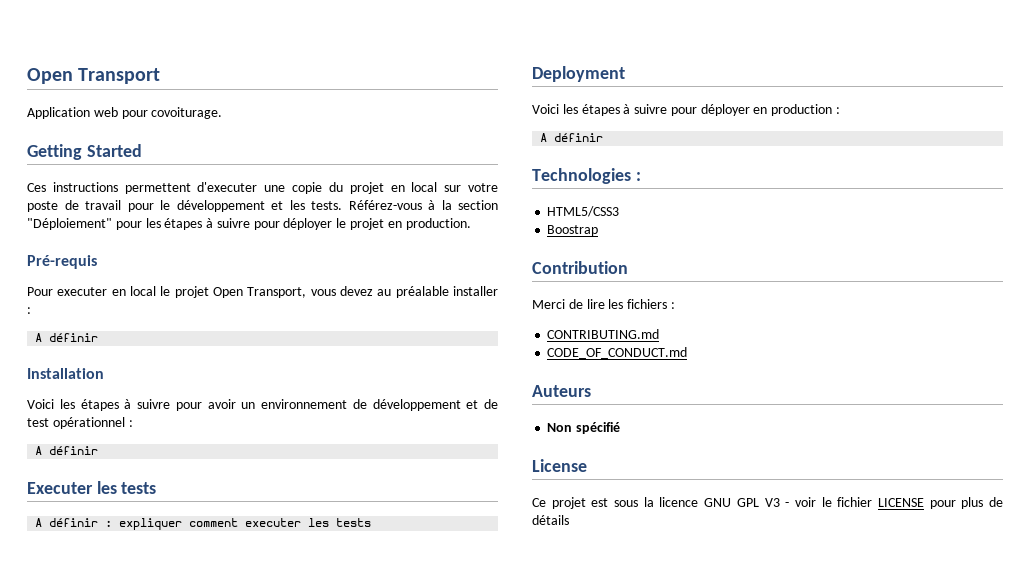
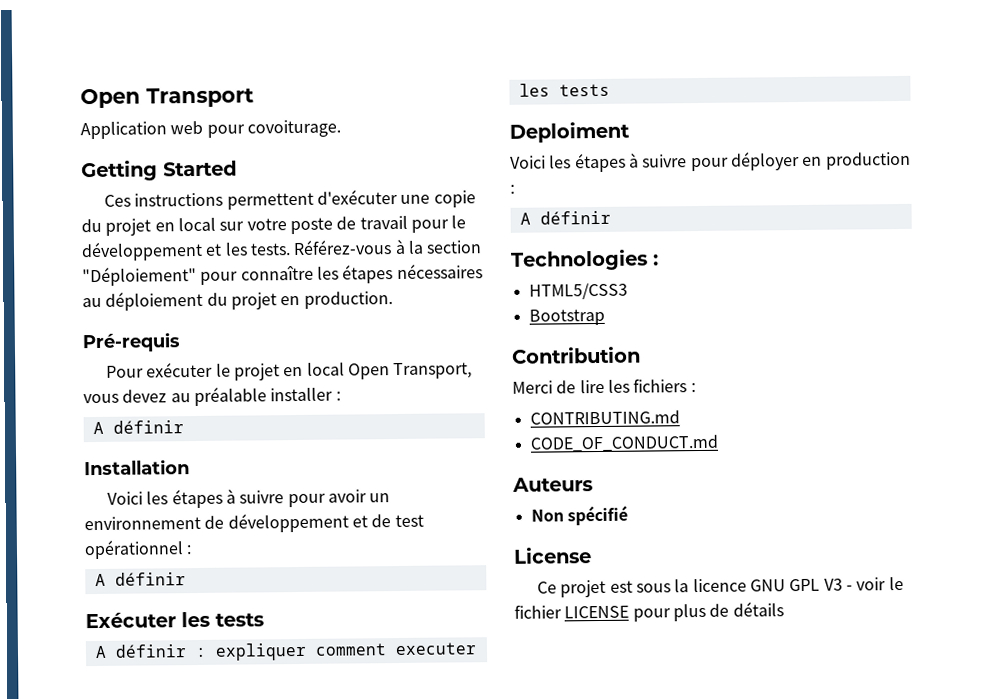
- Ces instructions permettent d'executer une copie du projet en local sur votre poste de travail pour le développement et les tests.
+ Ces instructions permettent d'exécuter une copie du projet en local sur votre poste de travail pour le développement et les tests.
- Référez-vous à la section "Déploiement" pour les étapes à suivre pour déployer le projet en production.
+ Référez-vous à la section "Déploiement" pour connaître les étapes nécessaires au déploiement du projet en production.
- Pour executer en local le projet Open Transport, vous devez au préalable installer :
+ Pour exécuter le projet en local Open Transport, vous devez au préalable installer :
- Executer les tests
+ Exécuter les tests
- Deployment
+ Deploiment
- Boostrap
+ Bootstrap

